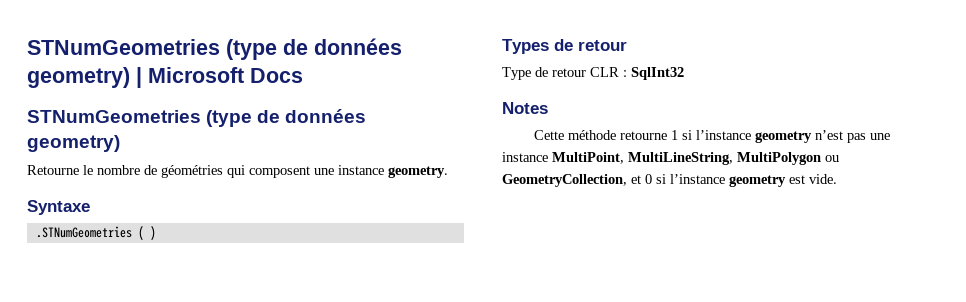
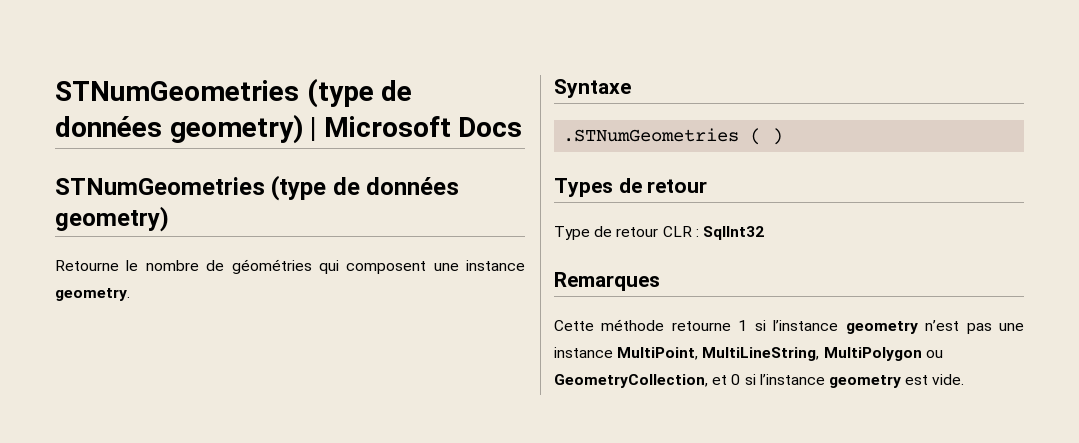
- Notes
+ Remarques

